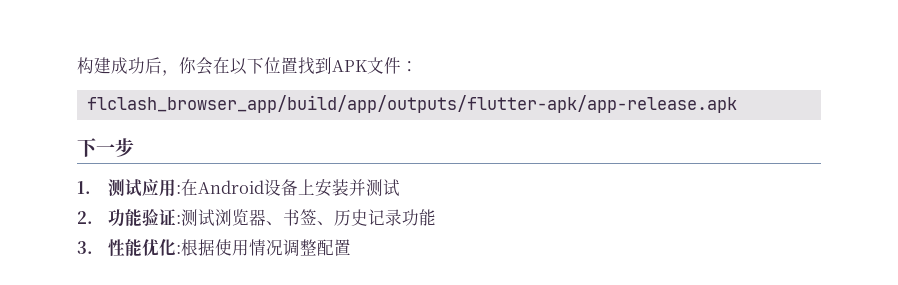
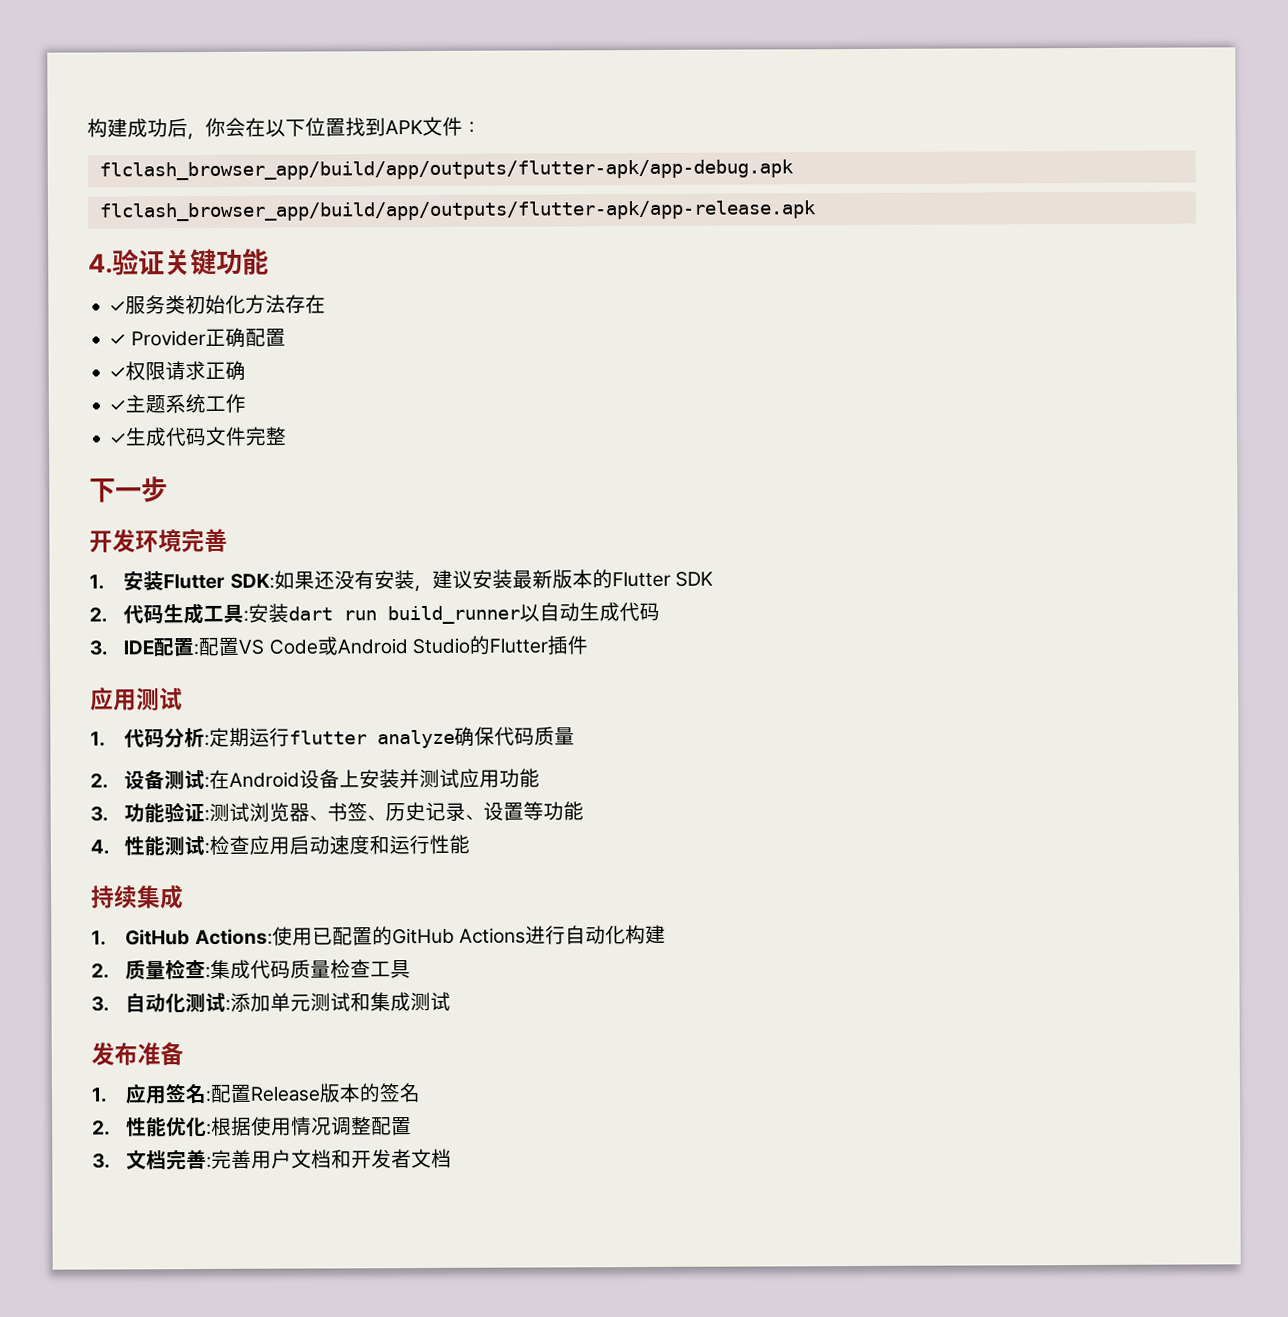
+ flclash_browser_app/build/app/outputs/flutter-apk/app-debug.apk
+ 4.验证关键功能
+ ✓服务类初始化方法存在
+ ✓ Provider正确配置
+ ✓权限请求正确
+ ✓主题系统工作
+ ✓生成代码文件完整
  下一步
- 1.测试应用:在Android设备上安装并测试
- 2.功能验证:测试浏览器、书签、历史记录功能
- 3.性能优化:根据使用情况调整配置
+ 开发环境完善
+ 1.安装Flutter SDK:如果还没有安装，建议安装最新版本的Flutter SDK
+ 2.代码生成工具:安装dart run build_runner以自动生成代码
+ 3. IDE配置:配置VS Code或Android Studio的Flutter插件
+ 应用测试
+ 1.代码分析:定期运行flutter analyze确保代码质量
+ 2.设备测试:在Android设备上安装并测试应用功能
+ 3.功能验证:测试浏览器、书签、历史记录、设置等功能
+ 4.性能测试:检查应用启动速度和运行性能
+ 持续集成
+ 1. GitHub Actions:使用已配置的GitHub Actions进行自动化构建
+ 2.质量检查:集成代码质量检查工具
+ 3.自动化测试:添加单元测试和集成测试
+ 发布准备
+ 1.应用签名:配置Release版本的签名
+ 2.性能优化:根据使用情况调整配置
+ 3.文档完善:完善用户文档和开发者文档

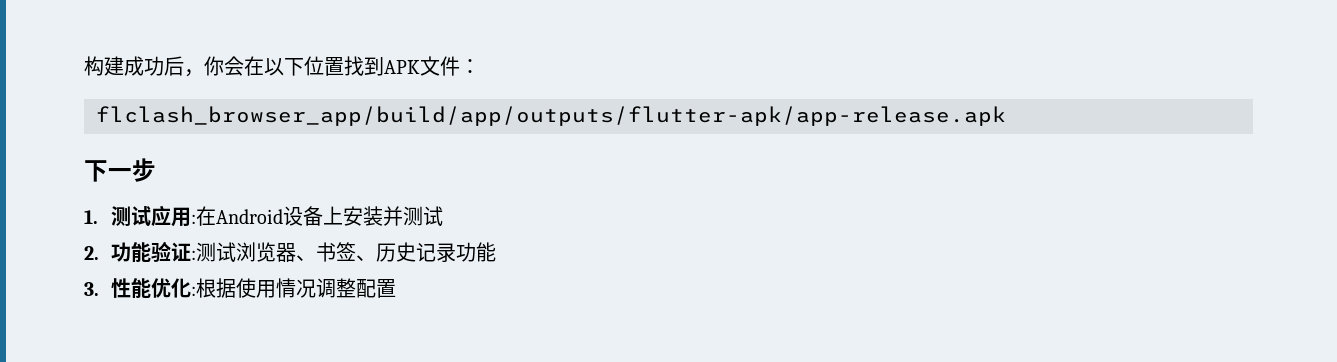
- flclash_browser_app/build/app/outputs/flutter-apk/app-debug.apk
- 4.验证关键功能
- ✓服务类初始化方法存在
- ✓ Provider正确配置
- ✓权限请求正确
- ✓主题系统工作
- ✓生成代码文件完整
  下一步
- 开发环境完善
- 1.安装Flutter SDK:如果还没有安装，建议安装最新版本的Flutter SDK
- 2.代码生成工具:安装dart run build_runner以自动生成代码
- 3. IDE配置:配置VS Code或Android Studio的Flutter插件
- 应用测试
- 1.代码分析:定期运行flutter analyze确保代码质量
- 2.设备测试:在Android设备上安装并测试应用功能
- 3.功能验证:测试浏览器、书签、历史记录、设置等功能
- 4.性能测试:检查应用启动速度和运行性能
- 持续集成
- 1. GitHub Actions:使用已配置的GitHub Actions进行自动化构建
- 2.质量检查:集成代码质量检查工具
- 3.自动化测试:添加单元测试和集成测试
- 发布准备
- 1.应用签名:配置Release版本的签名
- 2.性能优化:根据使用情况调整配置
+ 1.测试应用:在Android设备上安装并测试
+ 2.功能验证:测试浏览器、书签、历史记录功能
+ 3.性能优化:根据使用情况调整配置
- 3.文档完善:完善用户文档和开发者文档

